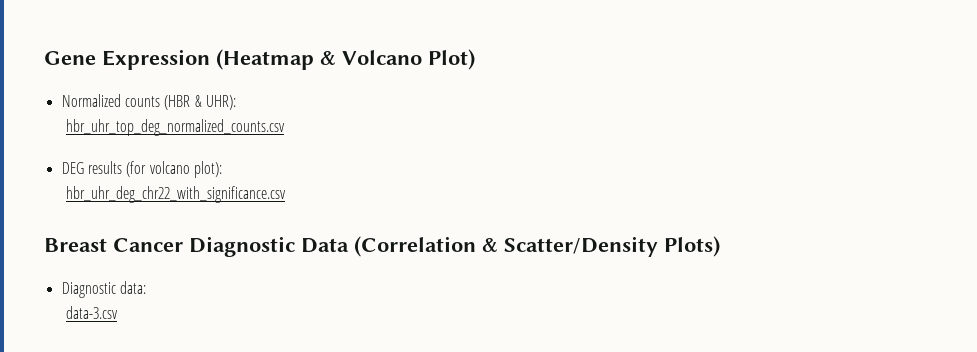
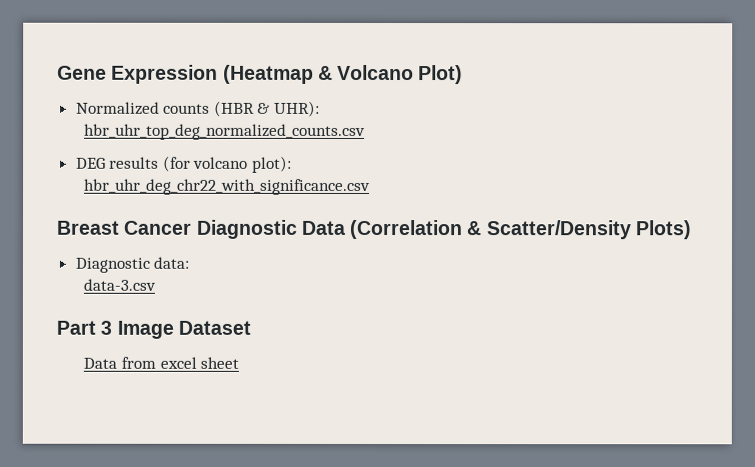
+ Part 3 Image Dataset
+ Data from excel sheet

